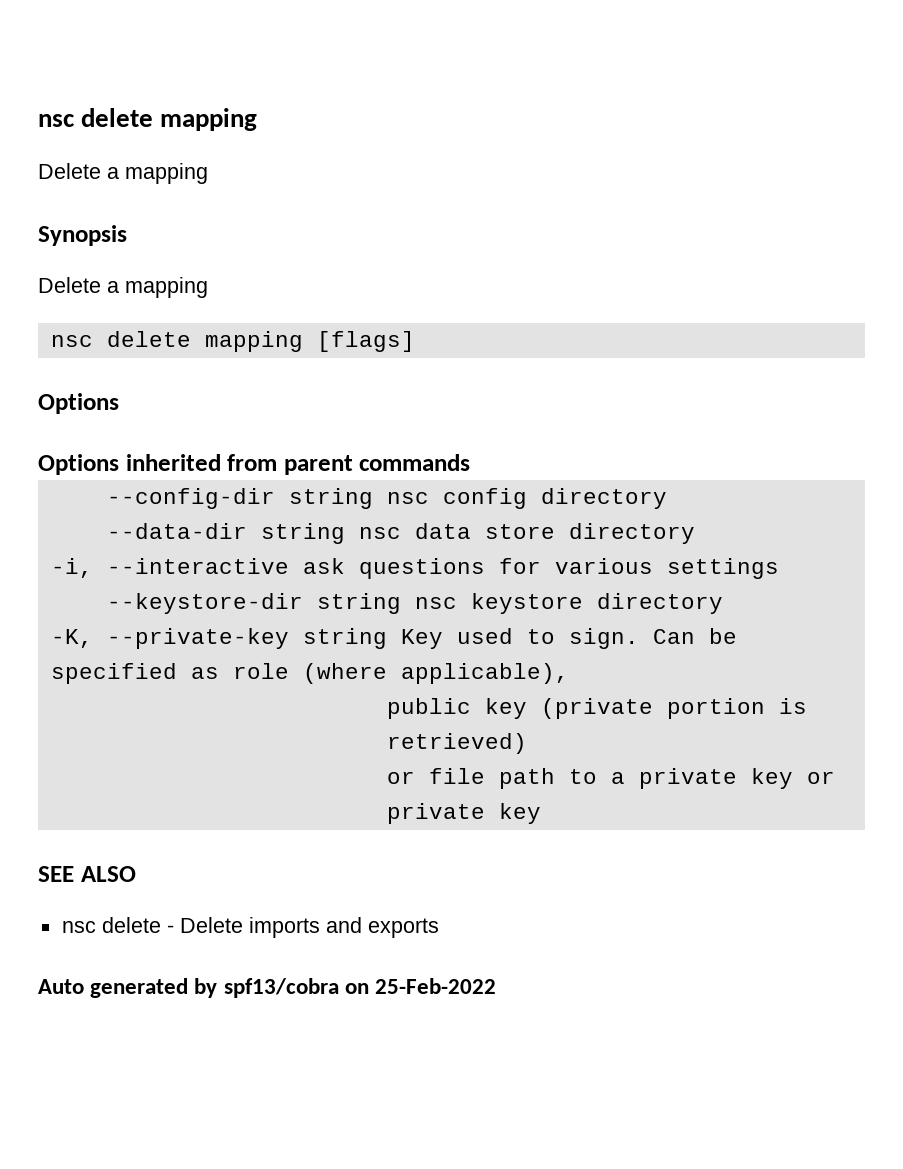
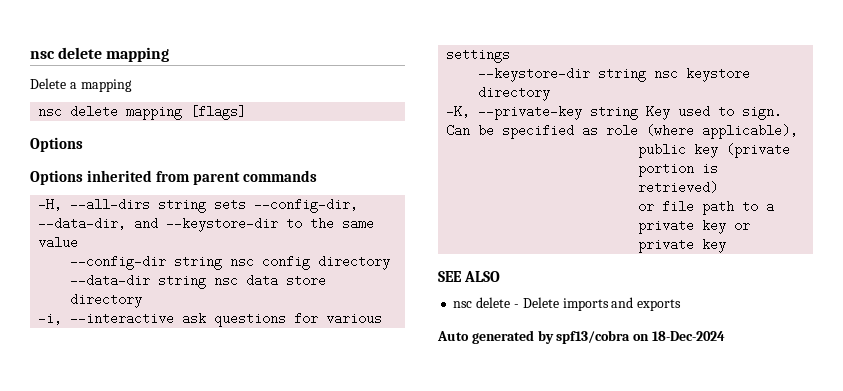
- Synopsis
- Delete a mapping
+ -H, --all-dirs string sets --config-dir, --data-dir, and --keystore-dir to the same value
- Auto generated by spf13/cobra on 25-Feb-2022
+ Auto generated by spf13/cobra on 18-Dec-2024

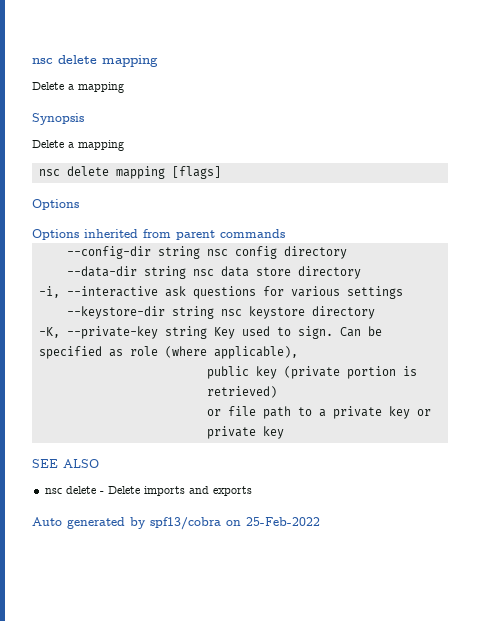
+ Synopsis
+ Delete a mapping
- -H, --all-dirs string sets --config-dir, --data-dir, and --keystore-dir to the same value
- Auto generated by spf13/cobra on 18-Dec-2024
+ Auto generated by spf13/cobra on 25-Feb-2022

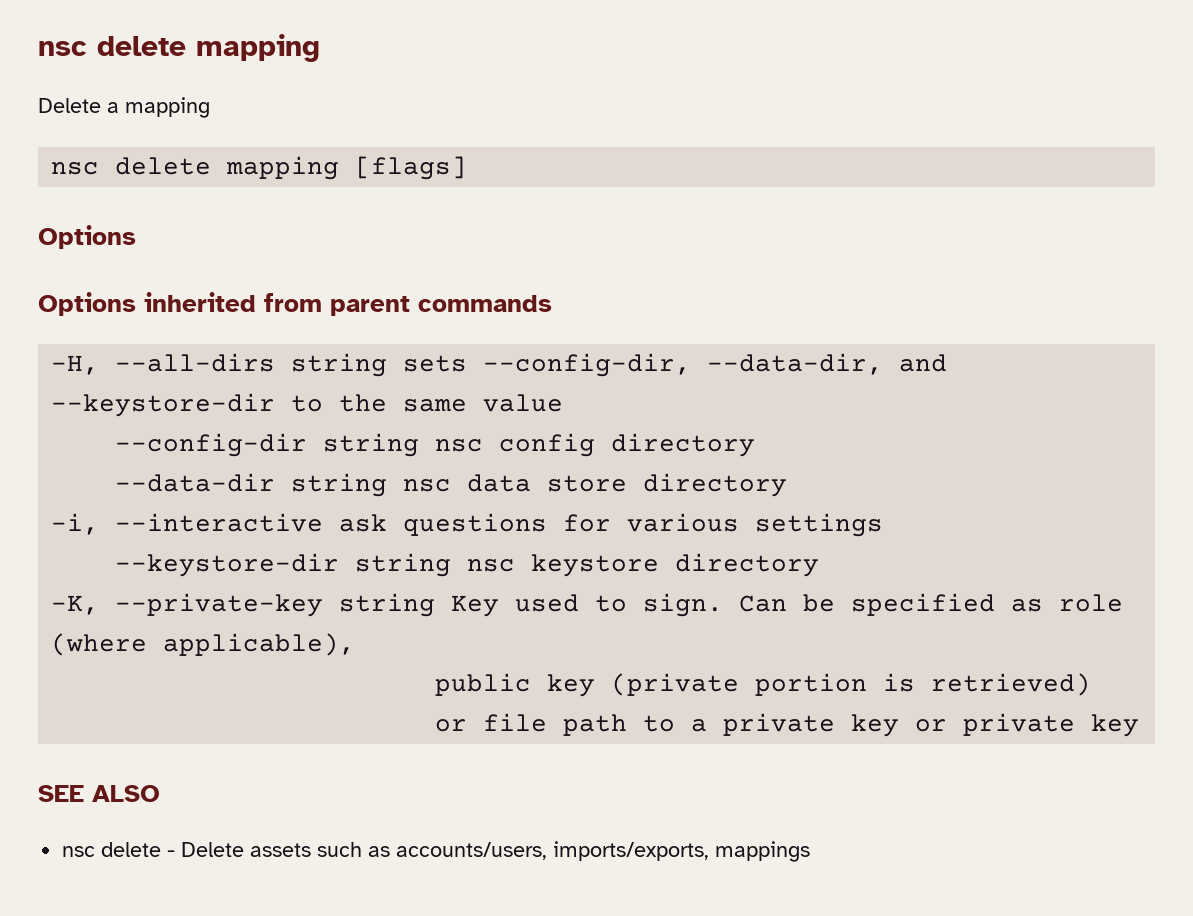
- Synopsis
- Delete a mapping
+ -H, --all-dirs string sets --config-dir, --data-dir, and --keystore-dir to the same value
- nsc delete - Delete imports and exports
- Auto generated by spf13/cobra on 25-Feb-2022
+ nsc delete - Delete assets such as accounts/users, imports/exports, mappings

